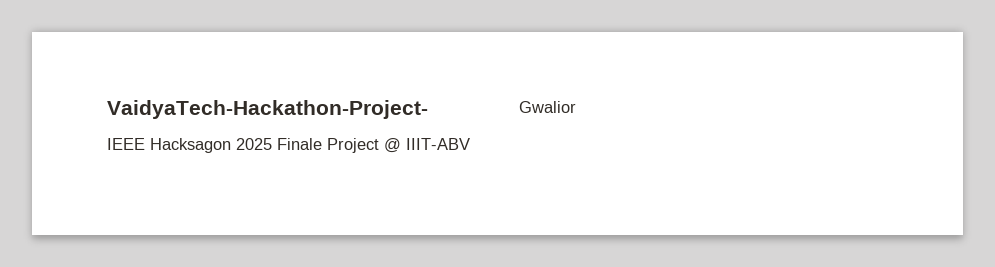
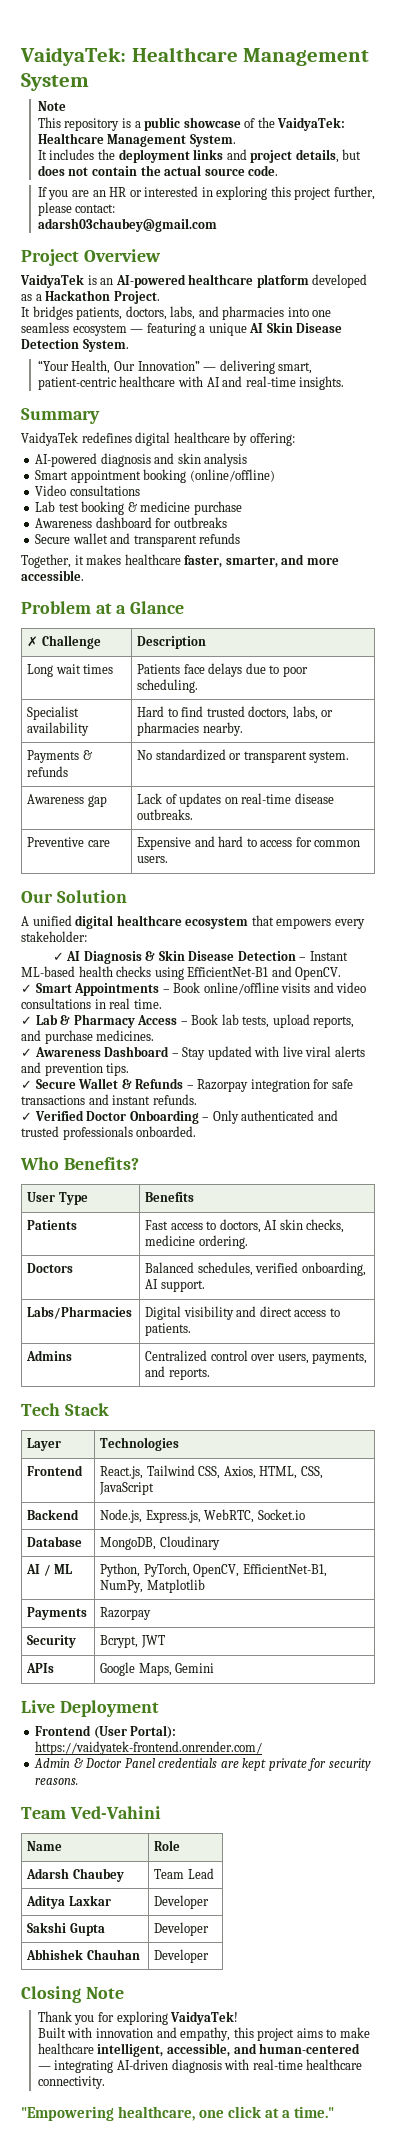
- VaidyaTech-Hackathon-Project-
- IEEE Hacksagon 2025 Finale Project @ IIIT-ABV Gwalior
+ VaidyaTek: Healthcare Management System
+ Note
+ This repository is a public showcase of the VaidyaTek: Healthcare Management System.
+ It includes the deployment links and project details, but does not contain the actual source code.
+ If you are an HR or interested in exploring this project further, please contact:
+ adarsh03chaubey@gmail.com
+ Project Overview
+ VaidyaTek is an AI-powered healthcare platform developed as a Hackathon Project.
+ It bridges patients, doctors, labs, and pharmacies into one seamless ecosystem — featuring a unique AI Skin Disease Detection System.
+ “Your Health, Our Innovation” — delivering smart, patient-centric healthcare with AI and real-time insights.
+ Summary
+ VaidyaTek redefines digital healthcare by offering:
+ AI-powered diagnosis and skin analysis
+ Smart appointment booking (online/offline)
+ Video consultations
+ Lab test booking & medicine purchase
+ Awareness dashboard for outbreaks
+ Secure wallet and transparent refunds
+ Together, it makes healthcare faster, smarter, and more accessible.
+ Problem at a Glance
+ ✗ Challenge | Description
+ Long wait times | Patients face delays due to poor scheduling.
+ Specialist availability | Hard to find trusted doctors, labs, or pharmacies nearby.
+ Payments & refunds | No standardized or transparent system.
+ Awareness gap | Lack of updates on real-time disease outbreaks.
+ Preventive care | Expensive and hard to access for common users.
+ Our Solution
+ A unified digital healthcare ecosystem that empowers every stakeholder:
+ ✓ AI Diagnosis & Skin Disease Detection – Instant ML-based health checks using EfficientNet-B1 and OpenCV.
+ ✓ Smart Appointments – Book online/offline visits and video consultations in real time.
+ ✓ Lab & Pharmacy Access – Book lab tests, upload reports, and purchase medicines.
+ ✓ Awareness Dashboard – Stay updated with live viral alerts and prevention tips.
+ ✓ Secure Wallet & Refunds – Razorpay integration for safe transactions and instant refunds.
+ ✓ Verified Doctor Onboarding – Only authenticated and trusted professionals onboarded.
+ Who Benefits?
+ User Type | Benefits
+ Patients | Fast access to doctors, AI skin checks, medicine ordering.
+ Doctors | Balanced schedules, verified onboarding, AI support.
+ Labs/Pharmacies | Digital visibility and direct access to patients.
+ Admins | Centralized control over users, payments, and reports.
+ Tech Stack
+ Layer | Technologies
+ Frontend | React.js, Tailwind CSS, Axios, HTML, CSS, JavaScript
+ Backend | Node.js, Express.js, WebRTC, Socket.io
+ Database | MongoDB, Cloudinary
+ AI / ML | Python, PyTorch, OpenCV, EfficientNet-B1, NumPy, Matplotlib
+ Payments | Razorpay
+ Security | Bcrypt, JWT
+ APIs | Google Maps, Gemini
+ Live Deployment
+ Frontend (User Portal): https://vaidyatek-frontend.onrender.com/
+ Admin & Doctor Panel credentials are kept private for security reasons.
+ Team Ved-Vahini
+ Name | Role
+ Adarsh Chaubey | Team Lead
+ Aditya Laxkar | Developer
+ Sakshi Gupta | Developer
+ Abhishek Chauhan | Developer
+ Closing Note
+ Thank you for exploring VaidyaTek!
+ Built with innovation and empathy, this project aims to make healthcare intelligent, accessible, and human-centered — integrating AI-driven diagnosis with real-time healthcare connectivity.
+ "Empowering healthcare, one click at a time."

